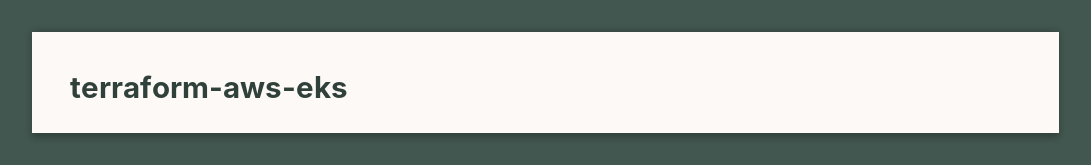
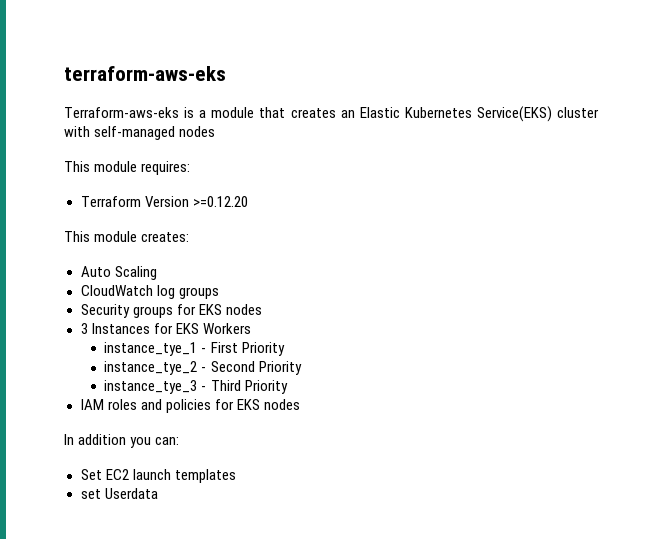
+ Terraform-aws-eks is a module that creates an Elastic Kubernetes Service(EKS) cluster with self-managed nodes
+ This module requires:
+ Terraform Version >=0.12.20
+ This module creates:
+ Auto Scaling
+ CloudWatch log groups
+ Security groups for EKS nodes
+ 3 Instances for EKS Workers
+ instance_tye_1 - First Priority
+ instance_tye_2 - Second Priority
+ instance_tye_3 - Third Priority
+ IAM roles and policies for EKS nodes
+ In addition you can:
+ Set EC2 launch templates
+ set Userdata

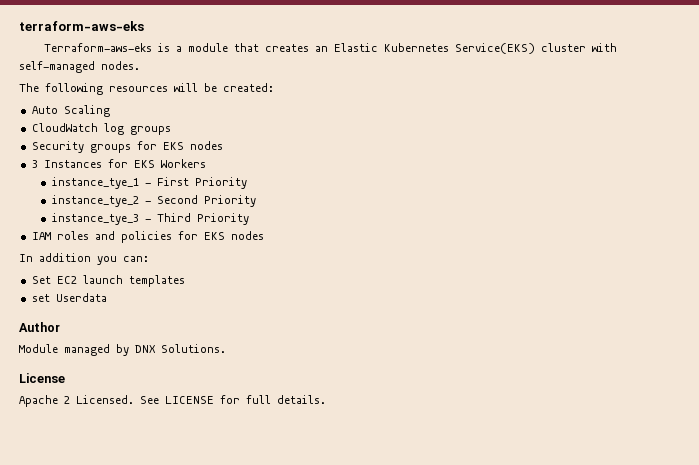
- Terraform-aws-eks is a module that creates an Elastic Kubernetes Service(EKS) cluster with self-managed nodes
- This module requires:
- Terraform Version >=0.12.20
- This module creates:
+ Terraform-aws-eks is a module that creates an Elastic Kubernetes Service(EKS) cluster with self-managed nodes.
+ The following resources will be created:
+ Author
+ Module managed by DNX Solutions.
+ License
+ Apache 2 Licensed. See LICENSE for full details.

